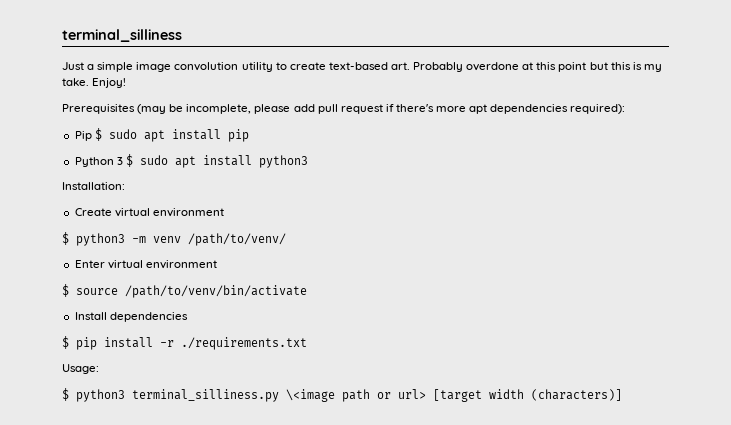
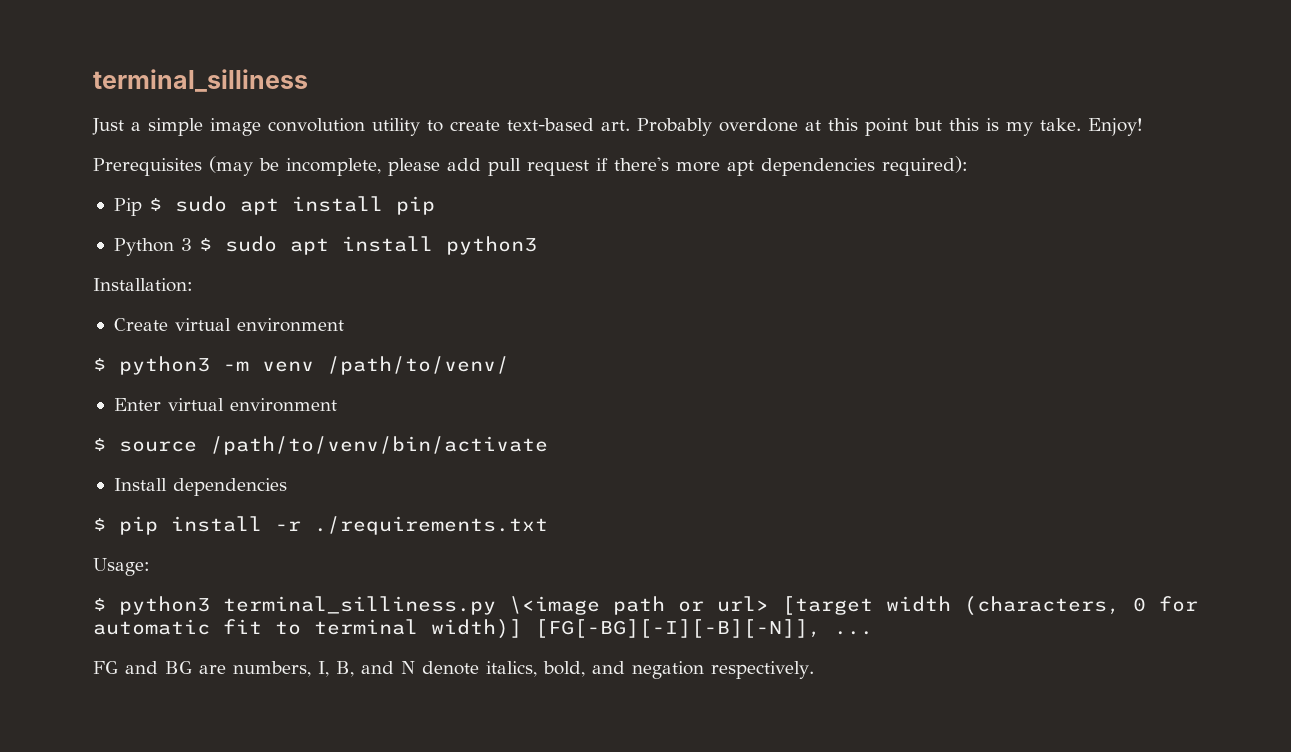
- $ python3 terminal_silliness.py \<image path or url> [target width (characters)]
+ $ python3 terminal_silliness.py \<image path or url> [target width (characters, 0 for automatic fit to terminal width)] [FG[-BG][-I][-B][-N]], ...
+ FG and BG are numbers, I, B, and N denote italics, bold, and negation respectively.

